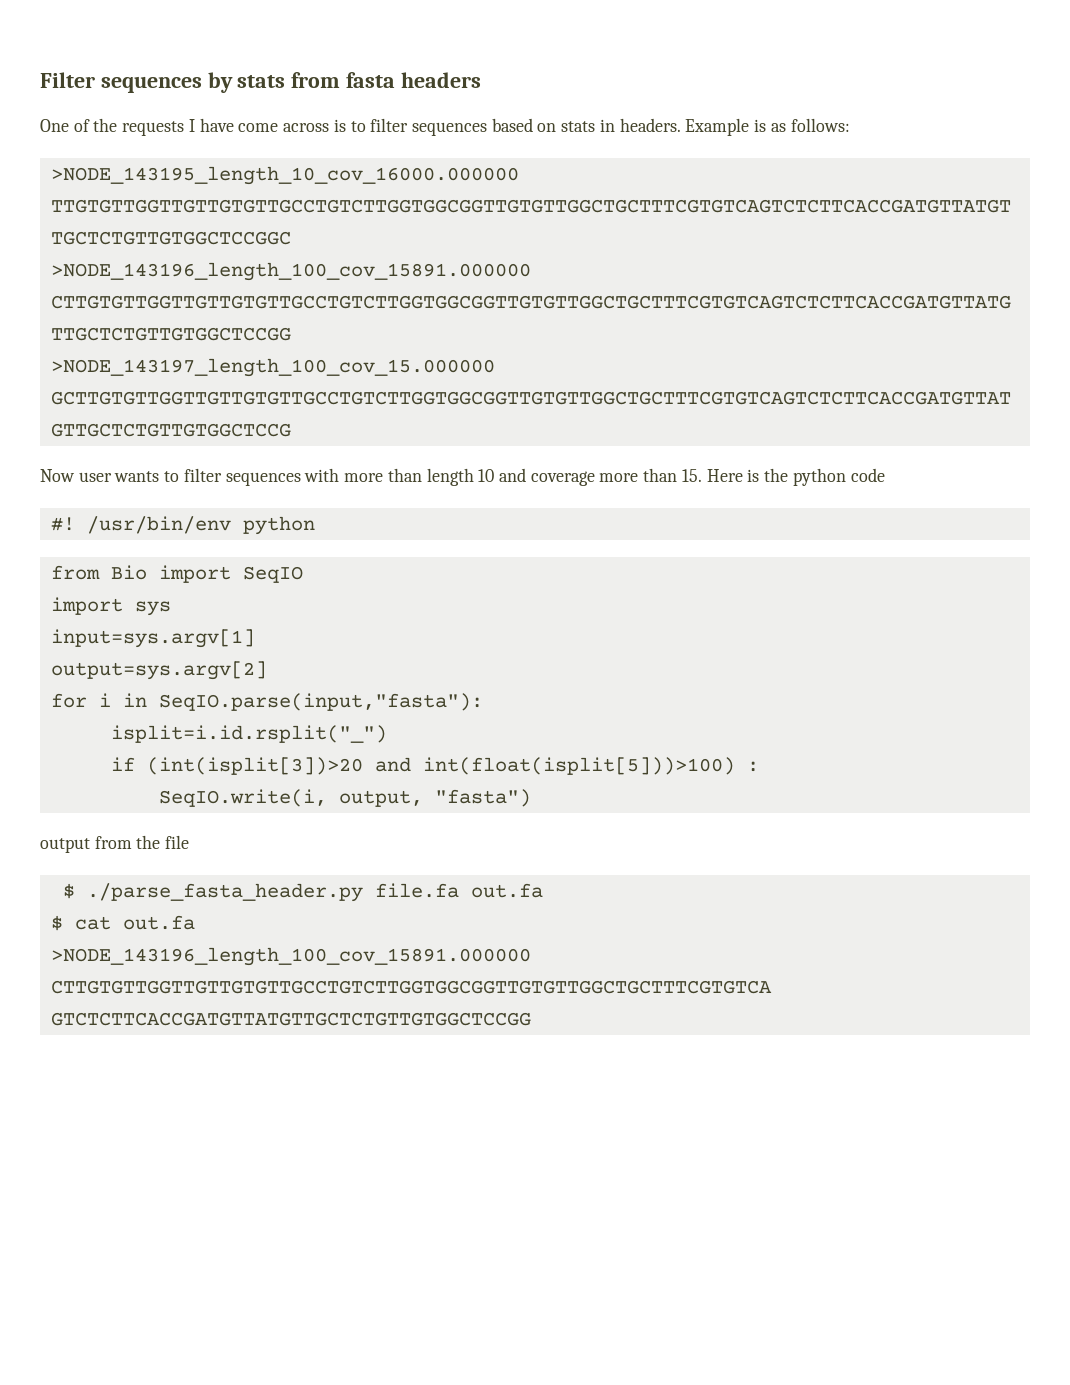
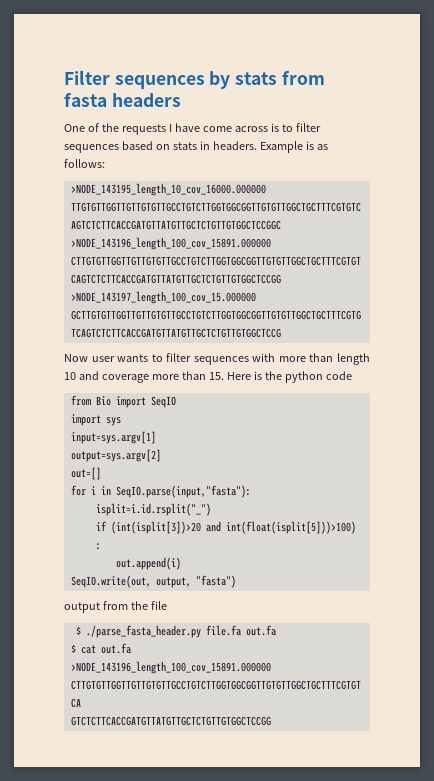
- #! /usr/bin/env python
+ out=[]
- SeqIO.write(i, output, "fasta")
+ out.append(i)
+ SeqIO.write(out, output, "fasta")

